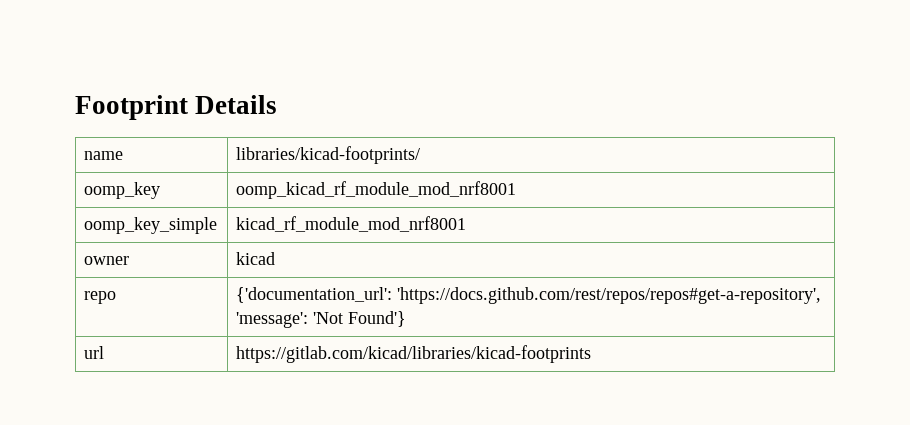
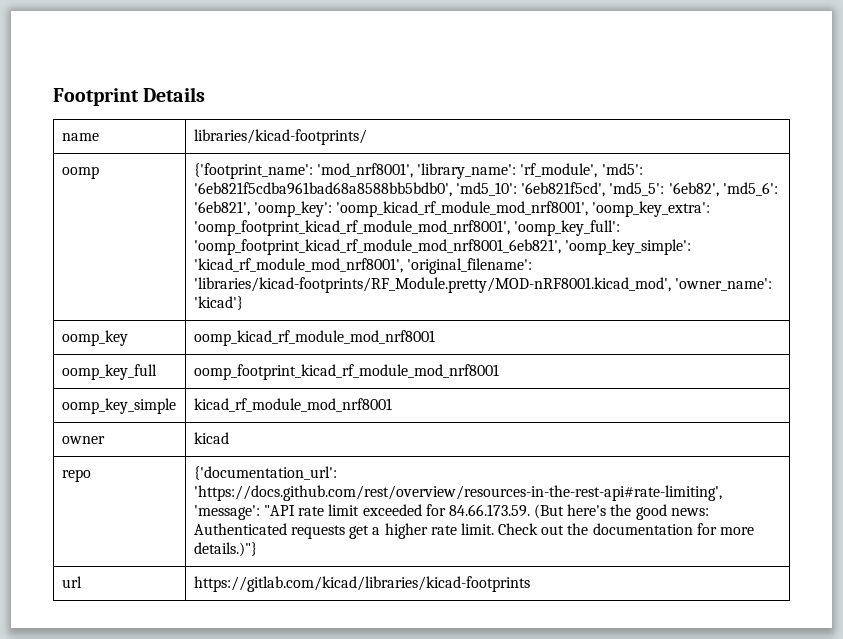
+ oomp | {'footprint_name': 'mod_nrf8001', 'library_name': 'rf_module', 'md5': '6eb821f5cdba961bad68a8588bb5bdb0', 'md5_10': '6eb821f5cd', 'md5_5': '6eb82', 'md5_6': '6eb821', 'oomp_key': 'oomp_kicad_rf_module_mod_nrf8001', 'oomp_key_extra': 'oomp_footprint_kicad_rf_module_mod_nrf8001', 'oomp_key_full': 'oomp_footprint_kicad_rf_module_mod_nrf8001_6eb821', 'oomp_key_simple': 'kicad_rf_module_mod_nrf8001', 'original_filename': 'libraries/kicad-footprints/RF_Module.pretty/MOD-nRF8001.kicad_mod', 'owner_name': 'kicad'}
+ oomp_key_full | oomp_footprint_kicad_rf_module_mod_nrf8001
- repo | {'documentation_url': 'https://docs.github.com/rest/repos/repos#get-a-repository', 'message': 'Not Found'}
+ repo | {'documentation_url': 'https://docs.github.com/rest/overview/resources-in-the-rest-api#rate-limiting', 'message': "API rate limit exceeded for 84.66.173.59. (But here's the good news: Authenticated requests get a higher rate limit. Check out the documentation for more details.)"}

